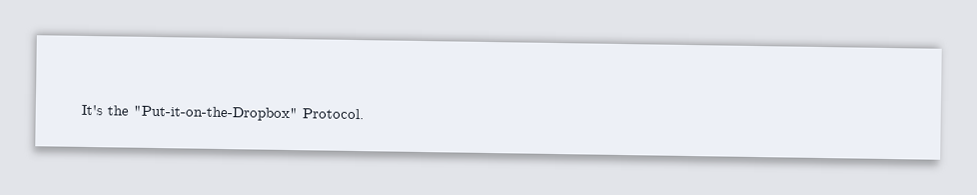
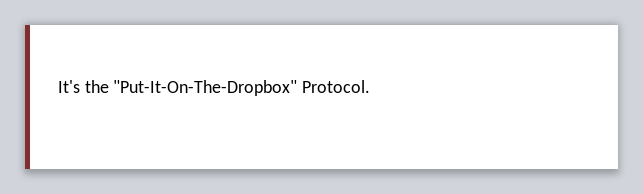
- It's the "Put-it-on-the-Dropbox" Protocol.
+ It's the "Put-It-On-The-Dropbox" Protocol.

